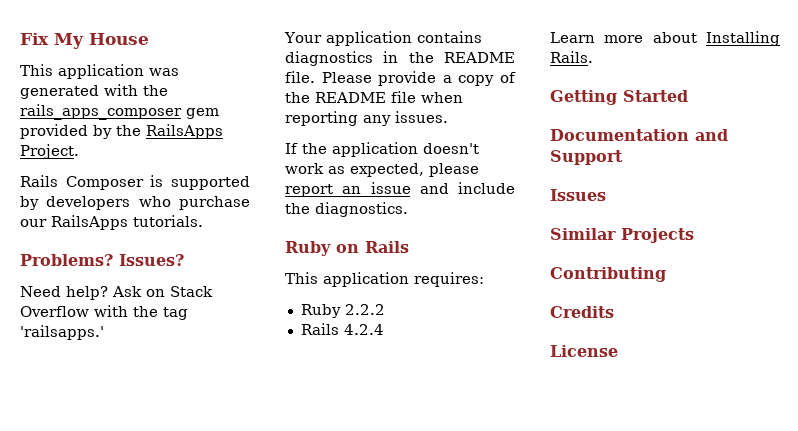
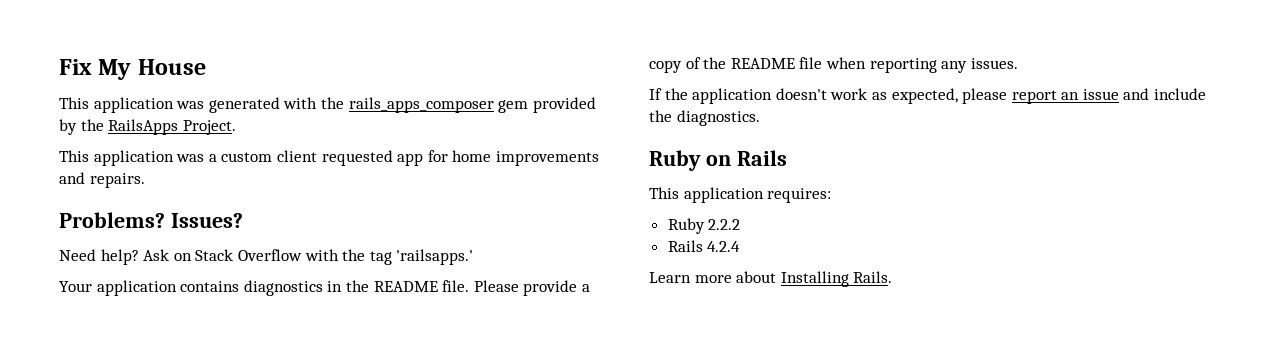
- Rails Composer is supported by developers who purchase our RailsApps tutorials.
+ This application was a custom client requested app for home improvements and repairs.
- Getting Started
- Documentation and Support
- Issues
- Similar Projects
- Contributing
- Credits
- License

